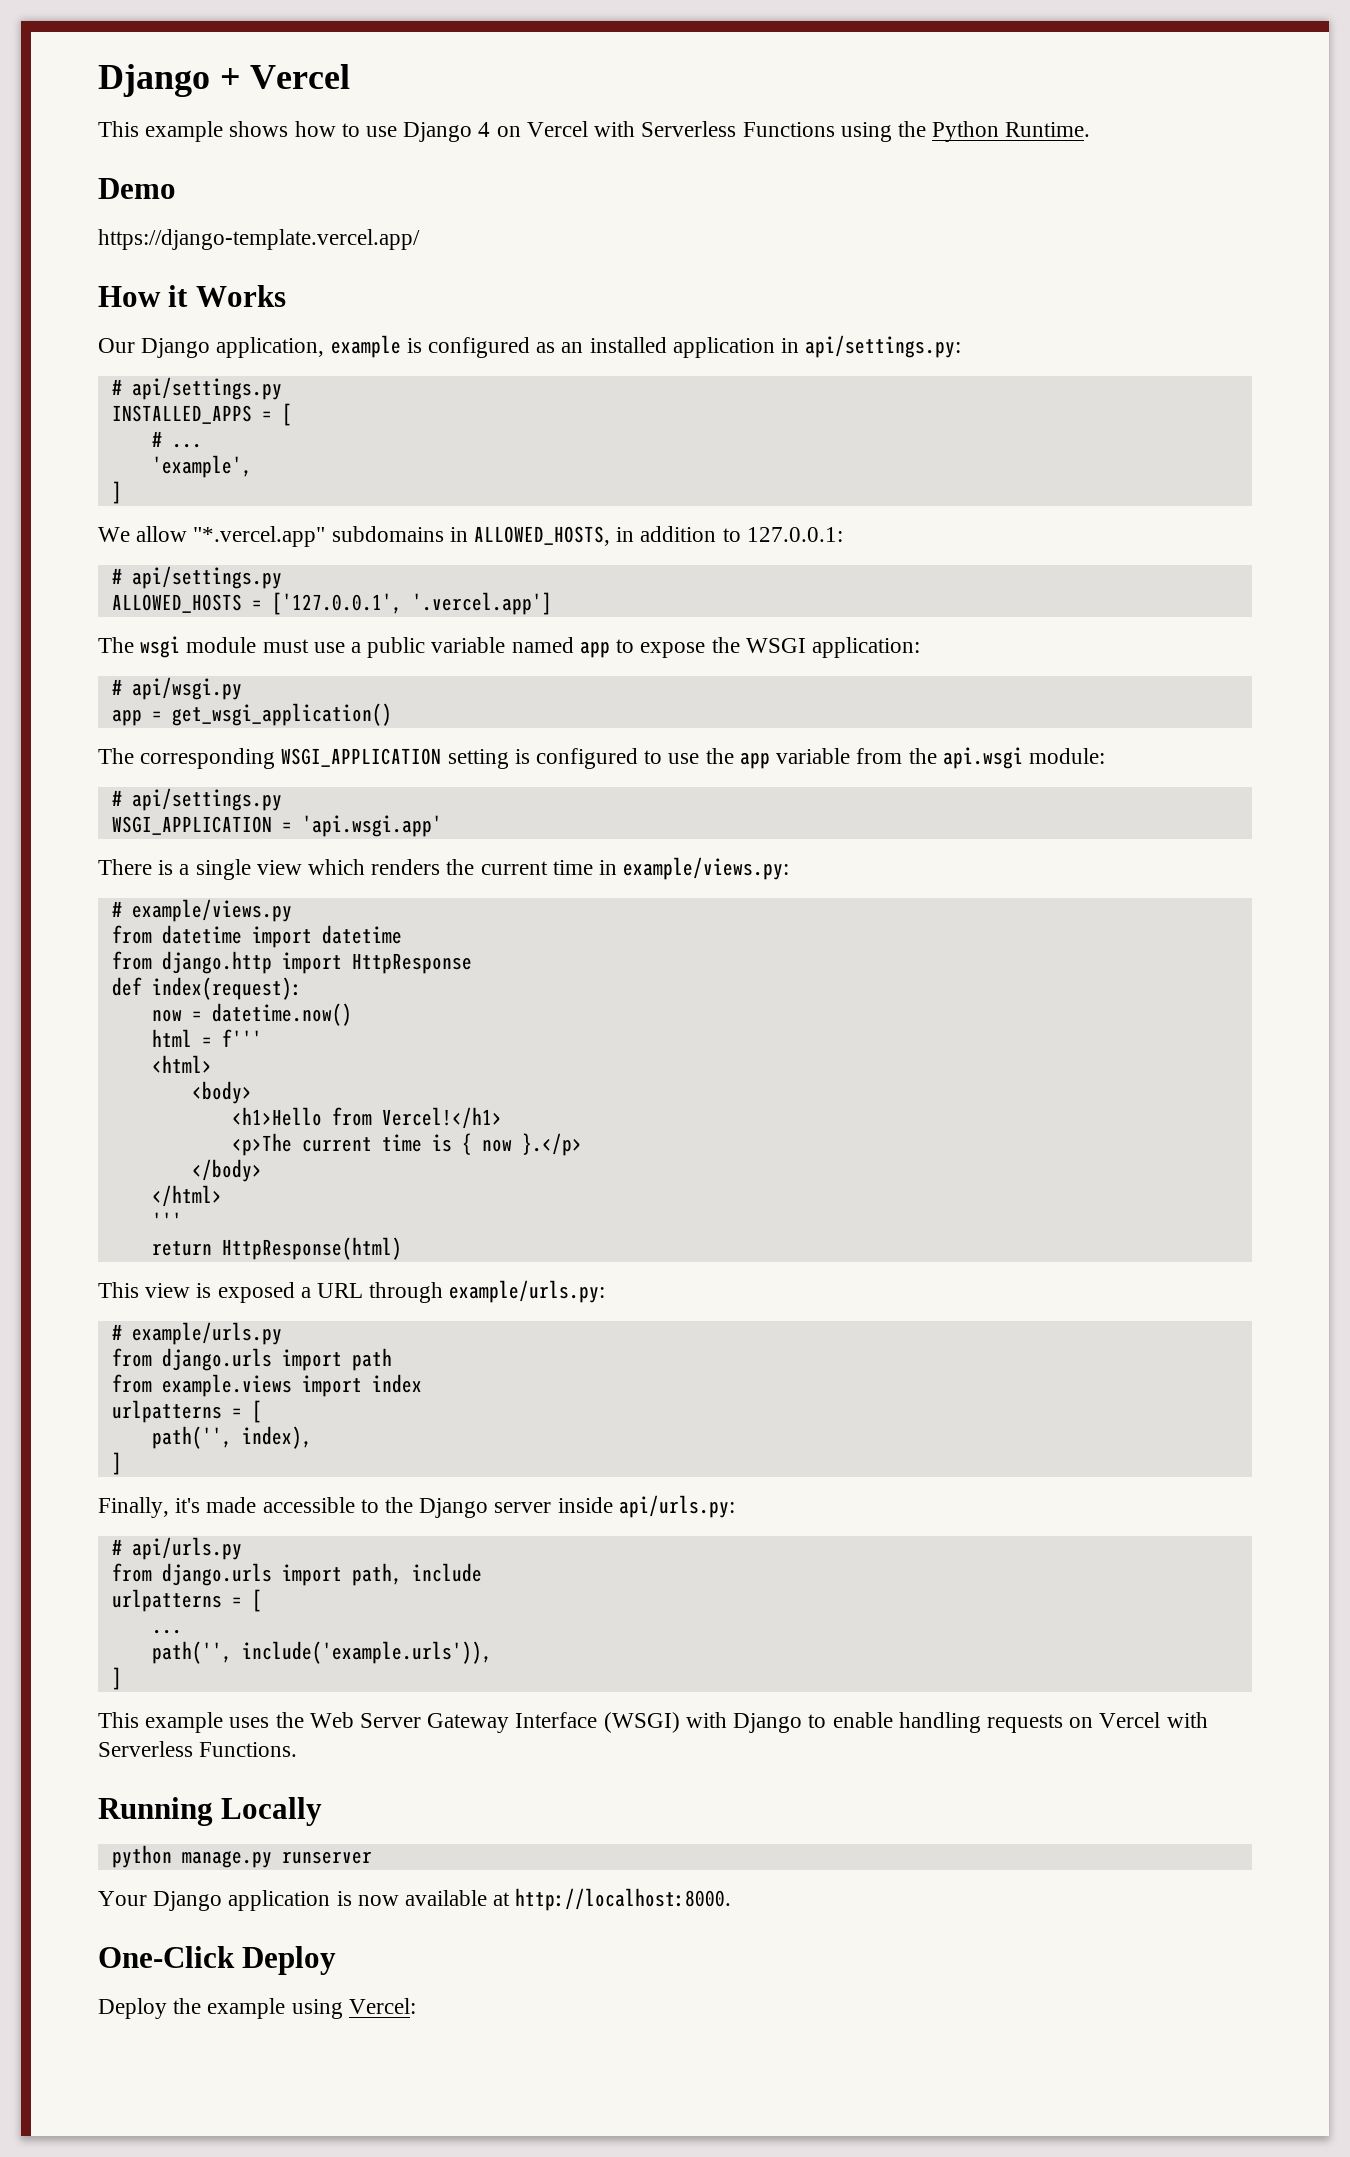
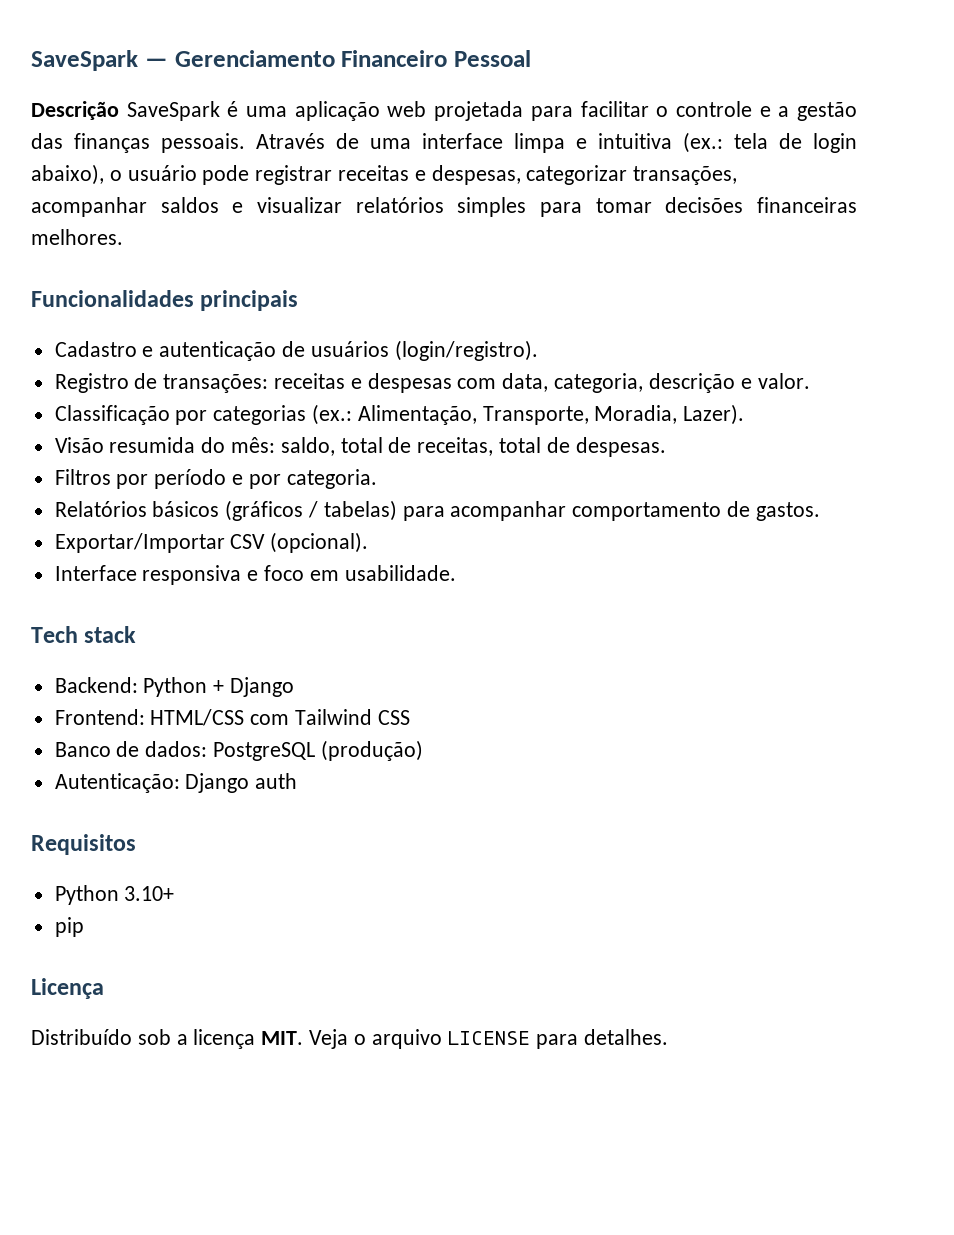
- Django + Vercel
- This example shows how to use Django 4 on Vercel with Serverless Functions using the Python Runtime.
- Demo
- https://django-template.vercel.app/
- How it Works
- Our Django application, example is configured as an installed application in api/settings.py:
- # api/settings.py
- INSTALLED_APPS = [
- # ...
- 'example',
- ]
- We allow "*.vercel.app" subdomains in ALLOWED_HOSTS, in addition to 127.0.0.1:
- # api/settings.py
- ALLOWED_HOSTS = ['127.0.0.1', '.vercel.app']
- The wsgi module must use a public variable named app to expose the WSGI application:
- # api/wsgi.py
- app = get_wsgi_application()
- The corresponding WSGI_APPLICATION setting is configured to use the app variable from the api.wsgi module:
- # api/settings.py
- WSGI_APPLICATION = 'api.wsgi.app'
- There is a single view which renders the current time in example/views.py:
- # example/views.py
- from datetime import datetime
- from django.http import HttpResponse
- def index(request):
- now = datetime.now()
- html = f'''
- <html>
- <body>
- <h1>Hello from Vercel!</h1>
- <p>The current time is { now }.</p>
- </body>
- </html>
- '''
- return HttpResponse(html)
- This view is exposed a URL through example/urls.py:
- # example/urls.py
- from django.urls import path
- from example.views import index
- urlpatterns = [
- path('', index),
- ]
- Finally, it's made accessible to the Django server inside api/urls.py:
- # api/urls.py
- from django.urls import path, include
- urlpatterns = [
- ...
- path('', include('example.urls')),
- ]
- This example uses the Web Server Gateway Interface (WSGI) with Django to enable handling requests on Vercel with Serverless Functions.
- Running Locally
- python manage.py runserver
- Your Django application is now available at http://localhost:8000.
- One-Click Deploy
- Deploy the example using Vercel:
+ SaveSpark — Gerenciamento Financeiro Pessoal
+ Descrição SaveSpark é uma aplicação web projetada para facilitar o controle e a gestão das finanças pessoais. Através de uma interface limpa e intuitiva (ex.: tela de login abaixo), o usuário pode registrar receitas e despesas, categorizar transações, acompanhar saldos e visualizar relatórios simples para tomar decisões financeiras melhores.
+ Funcionalidades principais
+ Cadastro e autenticação de usuários (login/registro).
+ Registro de transações: receitas e despesas com data, categoria, descrição e valor.
+ Classificação por categorias (ex.: Alimentação, Transporte, Moradia, Lazer).
+ Visão resumida do mês: saldo, total de receitas, total de despesas.
+ Filtros por período e por categoria.
+ Relatórios básicos (gráficos / tabelas) para acompanhar comportamento de gastos.
+ Exportar/Importar CSV (opcional).
+ Interface responsiva e foco em usabilidade.
+ Tech stack
+ Backend: Python + Django
+ Frontend: HTML/CSS com Tailwind CSS
+ Banco de dados: PostgreSQL (produção)
+ Autenticação: Django auth
+ Requisitos
+ Python 3.10+
+ pip
+ Licença
+ Distribuído sob a licença MIT. Veja o arquivo LICENSE para detalhes.

